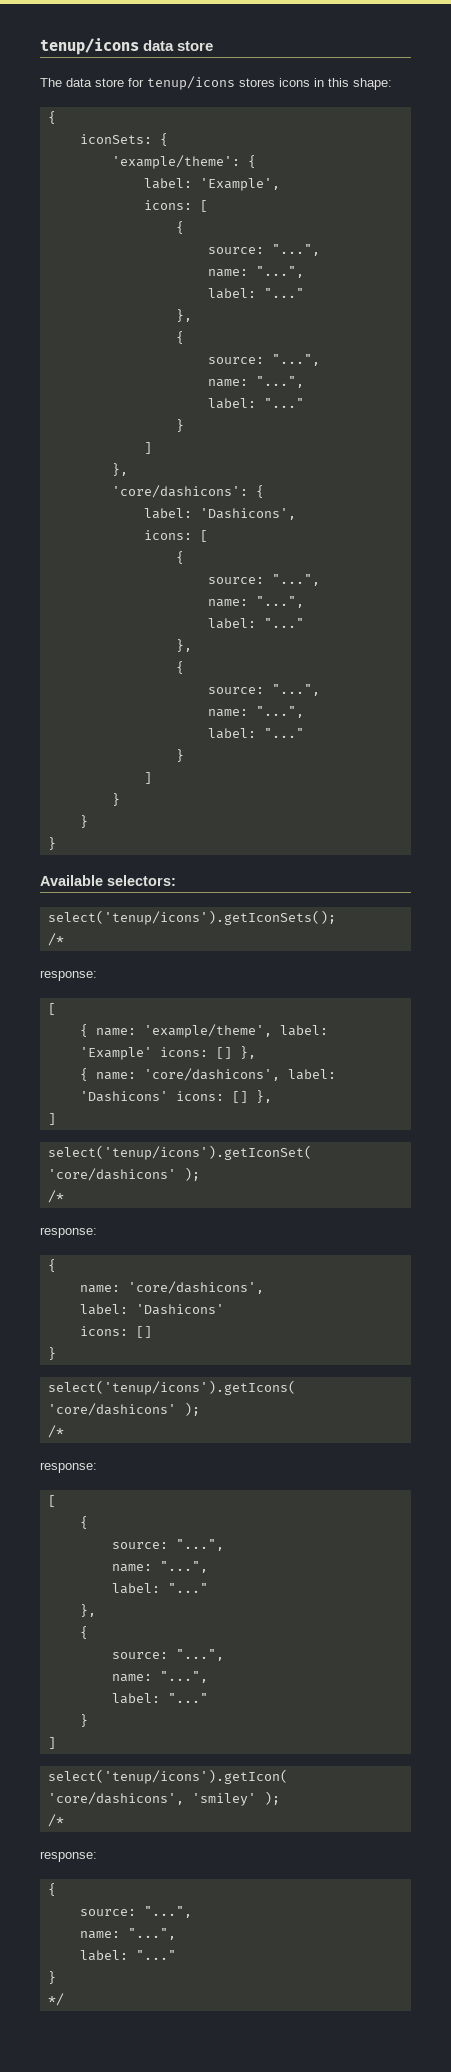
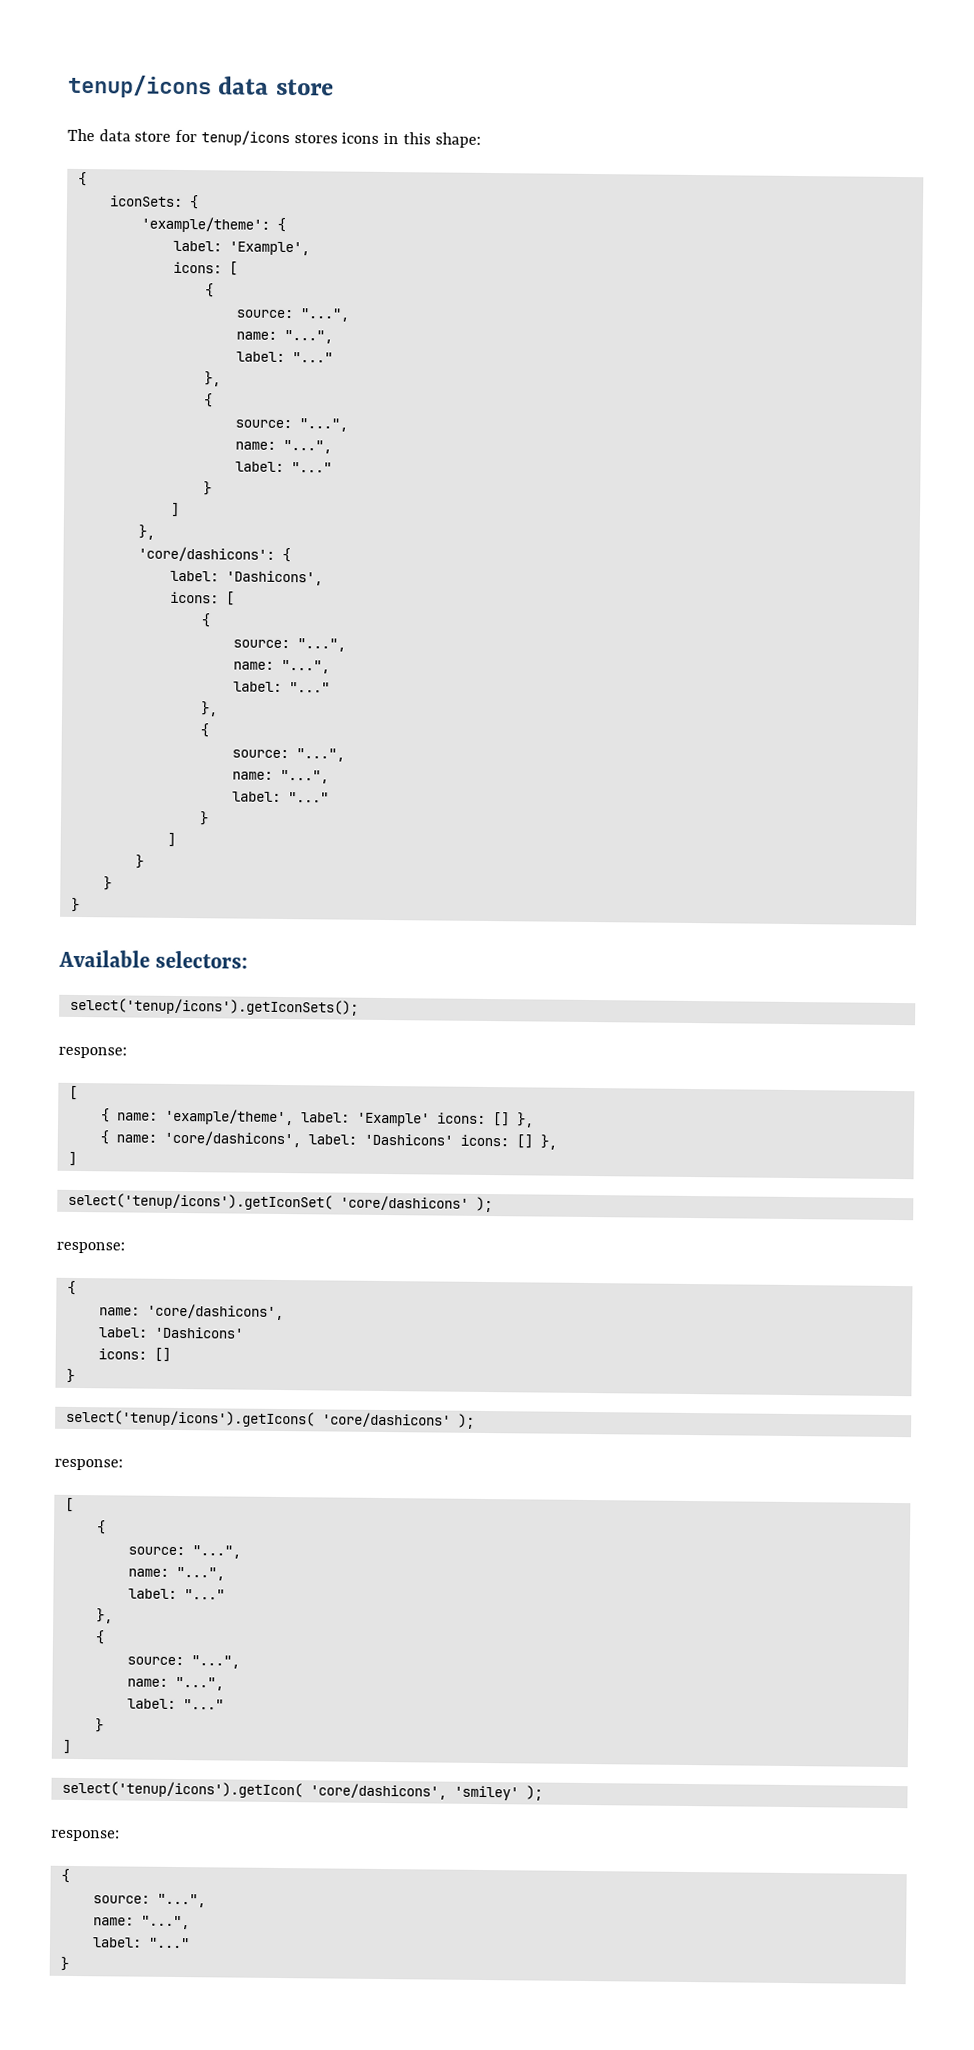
  select('tenup/icons').getIconSets();
- /*
  select('tenup/icons').getIconSet( 'core/dashicons' );
- /*
  select('tenup/icons').getIcons( 'core/dashicons' );
- /*
  select('tenup/icons').getIcon( 'core/dashicons', 'smiley' );
- /*
- */

